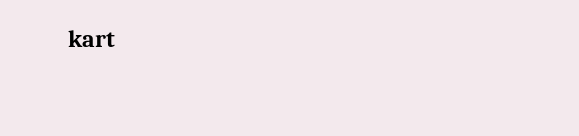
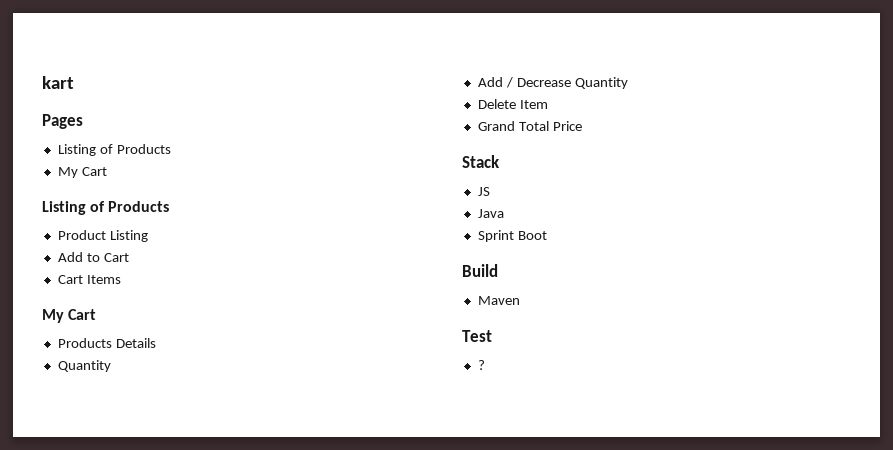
+ Pages
+ Listing of Products
+ My Cart
+ Listing of Products
+ Product Listing
+ Add to Cart
+ Cart Items
+ My Cart
+ Products Details
+ Quantity
+ Add / Decrease Quantity
+ Delete Item
+ Grand Total Price
+ Stack
+ JS
+ Java
+ Sprint Boot
+ Build
+ Maven
+ Test
+ ?

